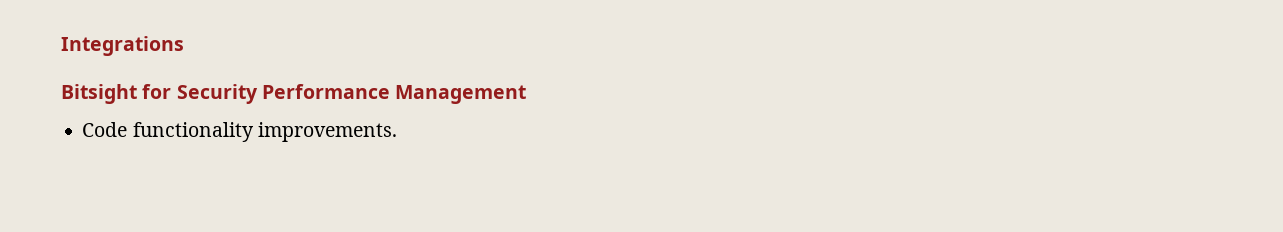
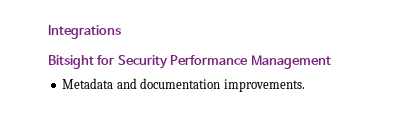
- Code functionality improvements.
+ Metadata and documentation improvements.

